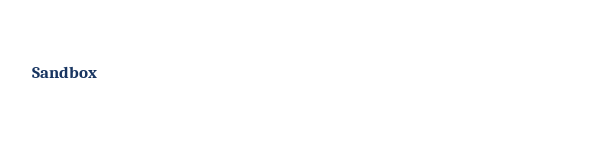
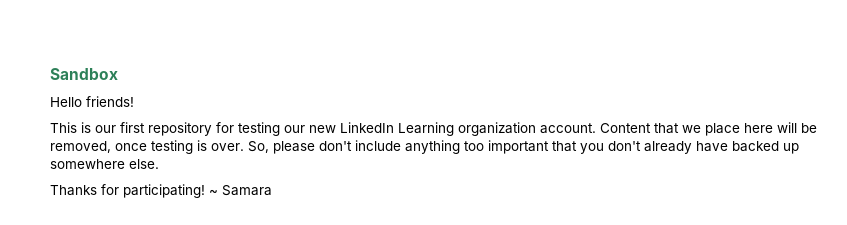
+ Hello friends!
+ This is our first repository for testing our new LinkedIn Learning organization account. Content that we place here will be removed, once testing is over. So, please don't include anything too important that you don't already have backed up somewhere else.
+ Thanks for participating! ~ Samara

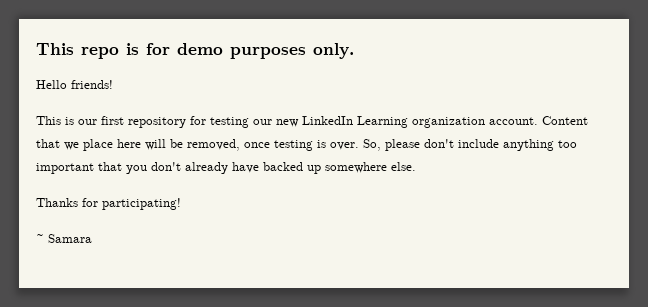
- Sandbox
+ This repo is for demo purposes only.
- Thanks for participating! ~ Samara
+ Thanks for participating!
+ ~ Samara

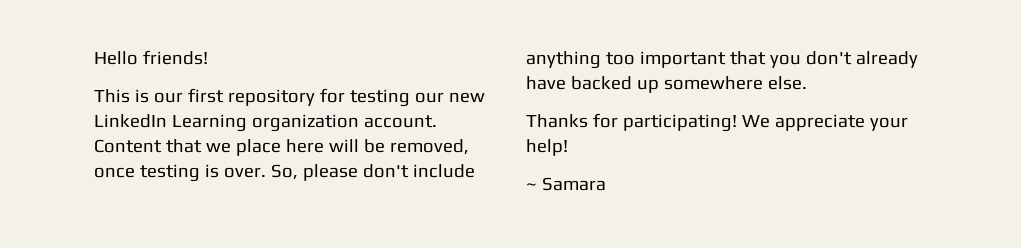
- This repo is for demo purposes only.
+ We appreciate your help!

